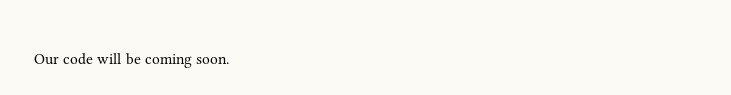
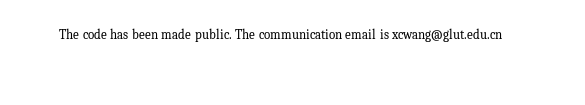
- Our code will be coming soon.
+ The code has been made public. The communication email is xcwang@glut.edu.cn

